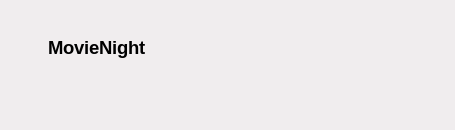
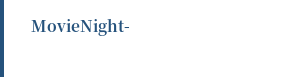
- MovieNight
+ MovieNight-

